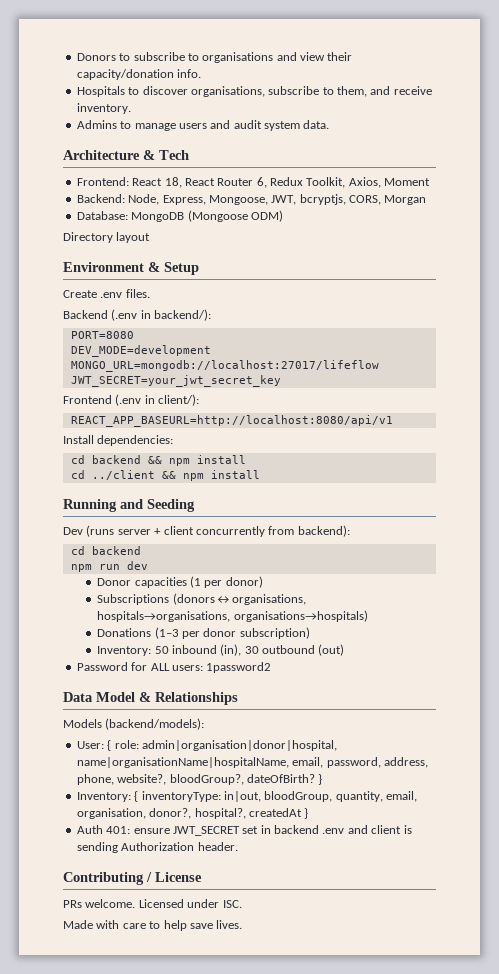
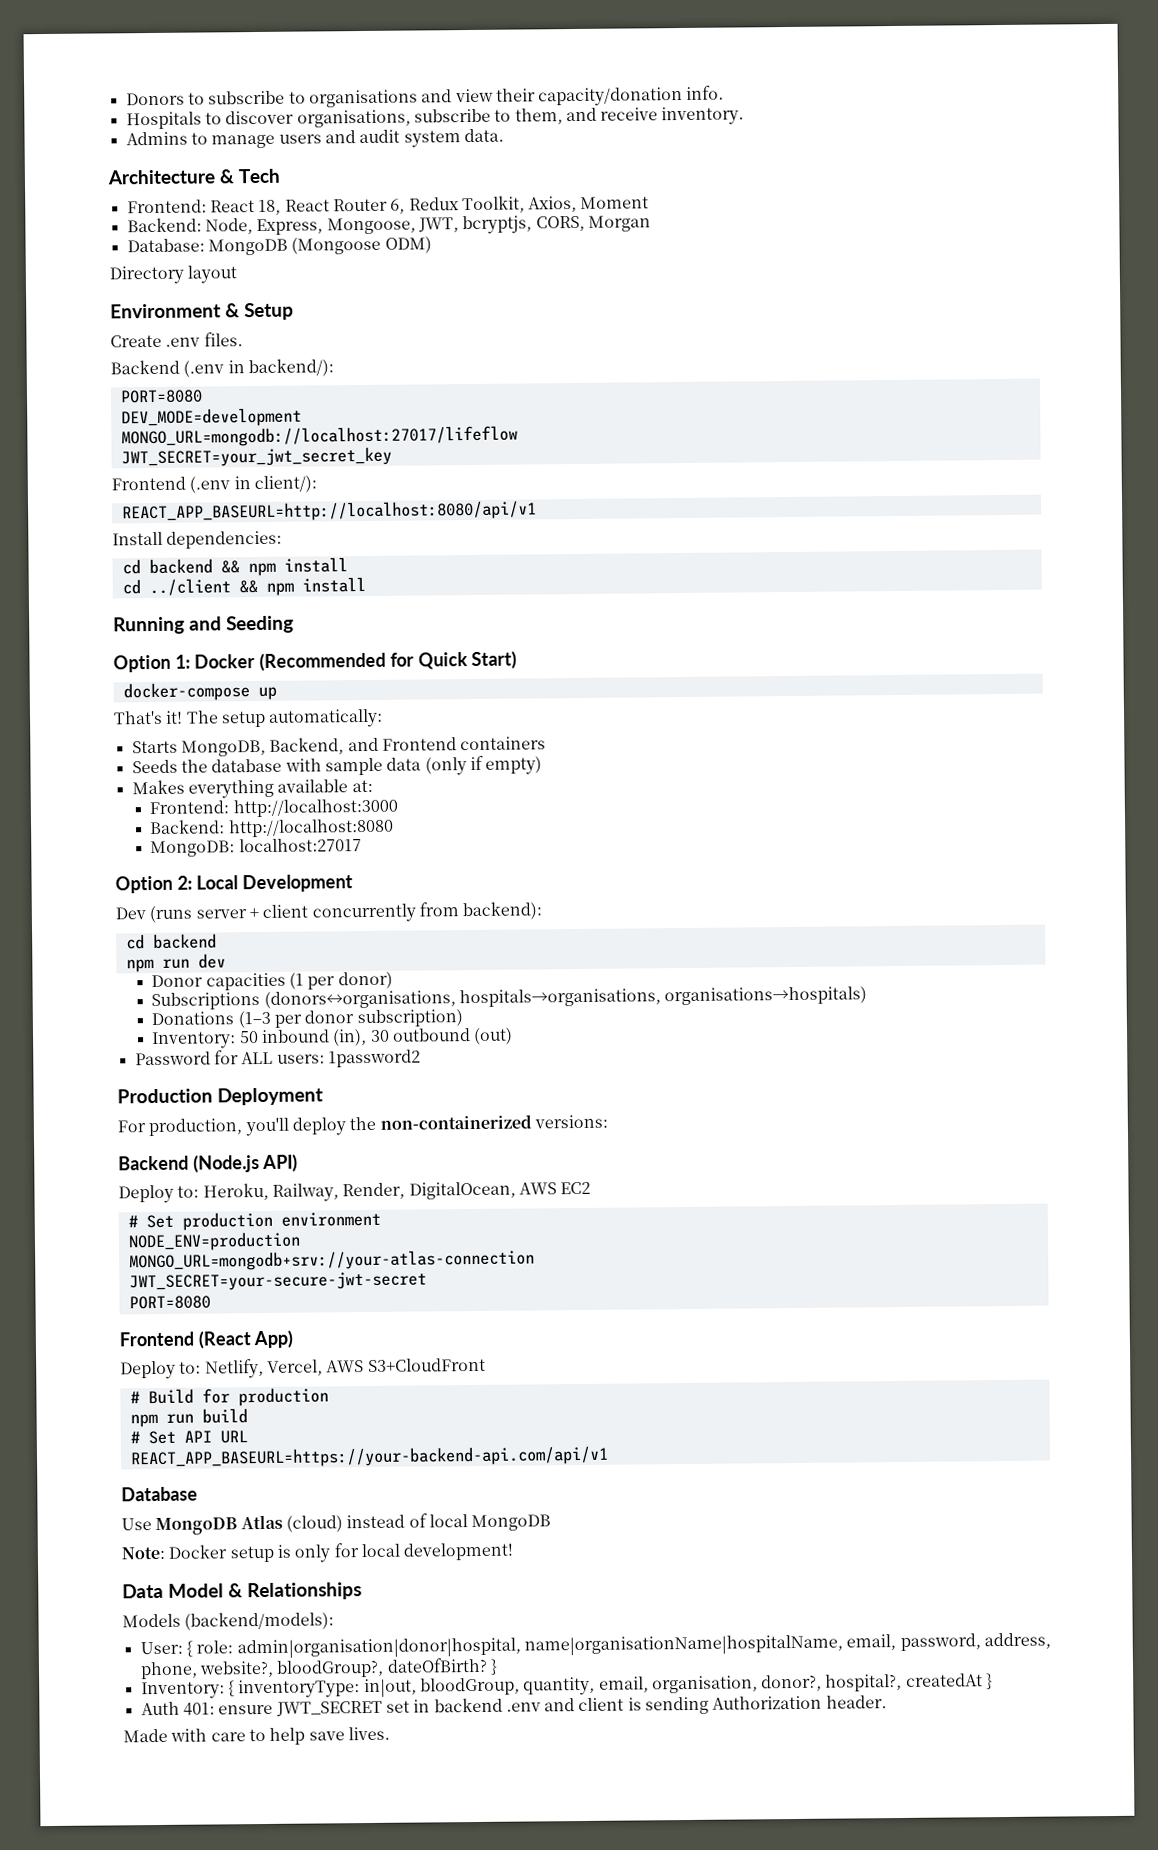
+ Option 1: Docker (Recommended for Quick Start)
+ docker-compose up
+ That's it! The setup automatically:
+ Starts MongoDB, Backend, and Frontend containers
+ Seeds the database with sample data (only if empty)
+ Makes everything available at:
+ Frontend: http://localhost:3000
+ Backend: http://localhost:8080
+ MongoDB: localhost:27017
+ Option 2: Local Development
+ Production Deployment
+ For production, you'll deploy the non-containerized versions:
+ Backend (Node.js API)
+ Deploy to: Heroku, Railway, Render, DigitalOcean, AWS EC2
+ # Set production environment
+ NODE_ENV=production
+ MONGO_URL=mongodb+srv://your-atlas-connection
+ JWT_SECRET=your-secure-jwt-secret
+ PORT=8080
+ Frontend (React App)
+ Deploy to: Netlify, Vercel, AWS S3+CloudFront
+ # Build for production
+ npm run build
+ # Set API URL
+ REACT_APP_BASEURL=https://your-backend-api.com/api/v1
+ Database
+ Use MongoDB Atlas (cloud) instead of local MongoDB
+ Note: Docker setup is only for local development!
- Contributing / License
- PRs welcome. Licensed under ISC.

